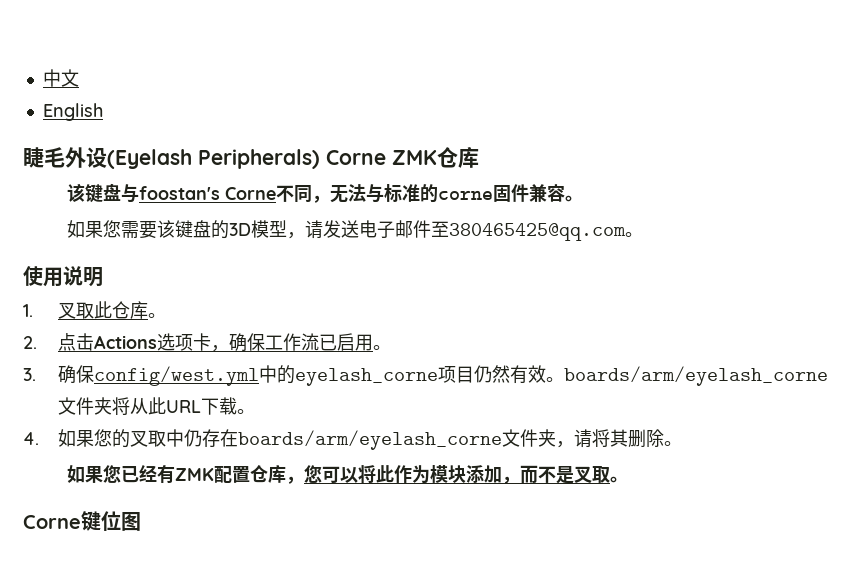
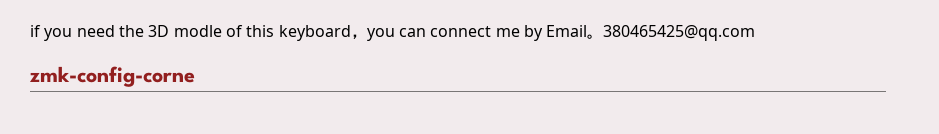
- 中文
- English
- 睫毛外设(Eyelash Peripherals) Corne ZMK仓库
- 该键盘与foostan's Corne不同，无法与标准的corne固件兼容。
- 如果您需要该键盘的3D模型，请发送电子邮件至380465425@qq.com。
- 使用说明
- 1.叉取此仓库。
- 2.点击Actions选项卡，确保工作流已启用。
- 3.确保config/west.yml中的eyelash_corne项目仍然有效。boards/arm/eyelash_corne文件夹将从此URL下载。
- 4.如果您的叉取中仍存在boards/arm/eyelash_corne文件夹，请将其删除。
- 如果您已经有ZMK配置仓库，您可以将此作为模块添加，而不是叉取。
- Corne键位图
+ if you need the 3D modle of this keyboard，you can connect me by Email。380465425@qq.com
+ zmk-config-corne

